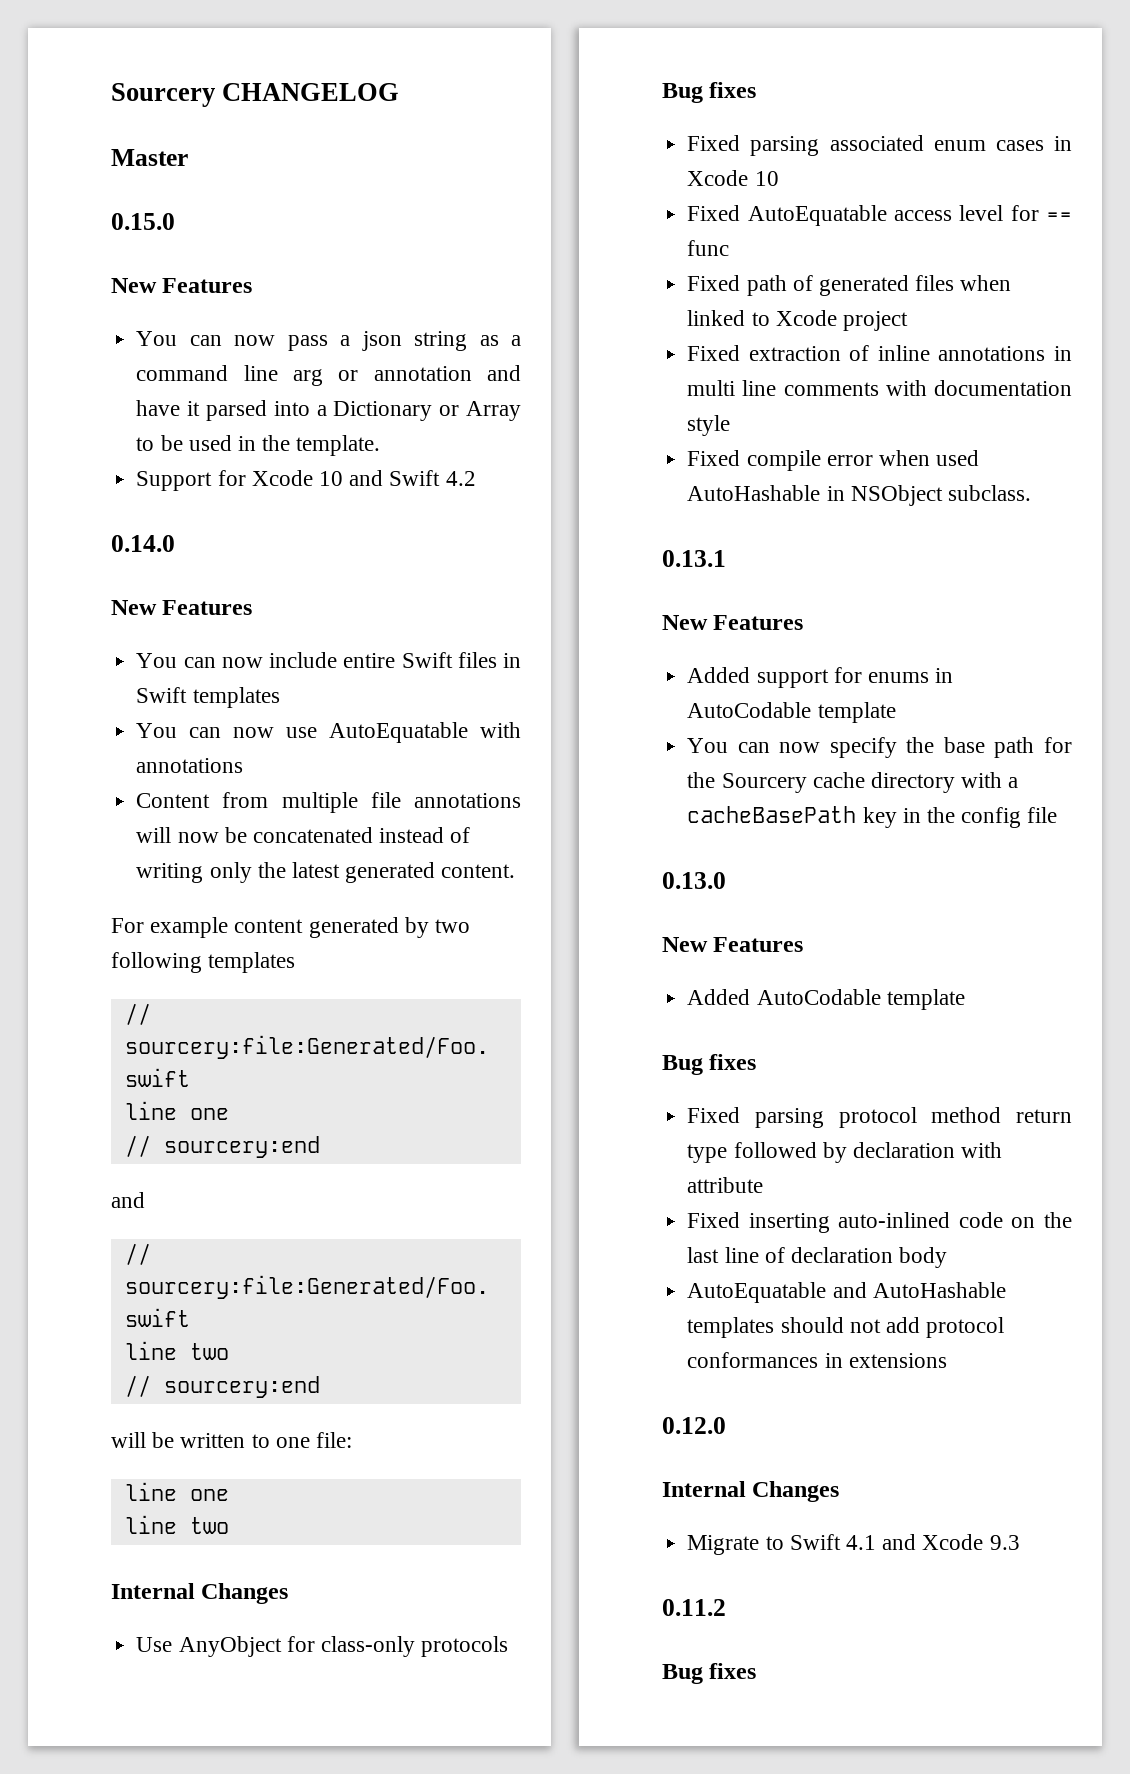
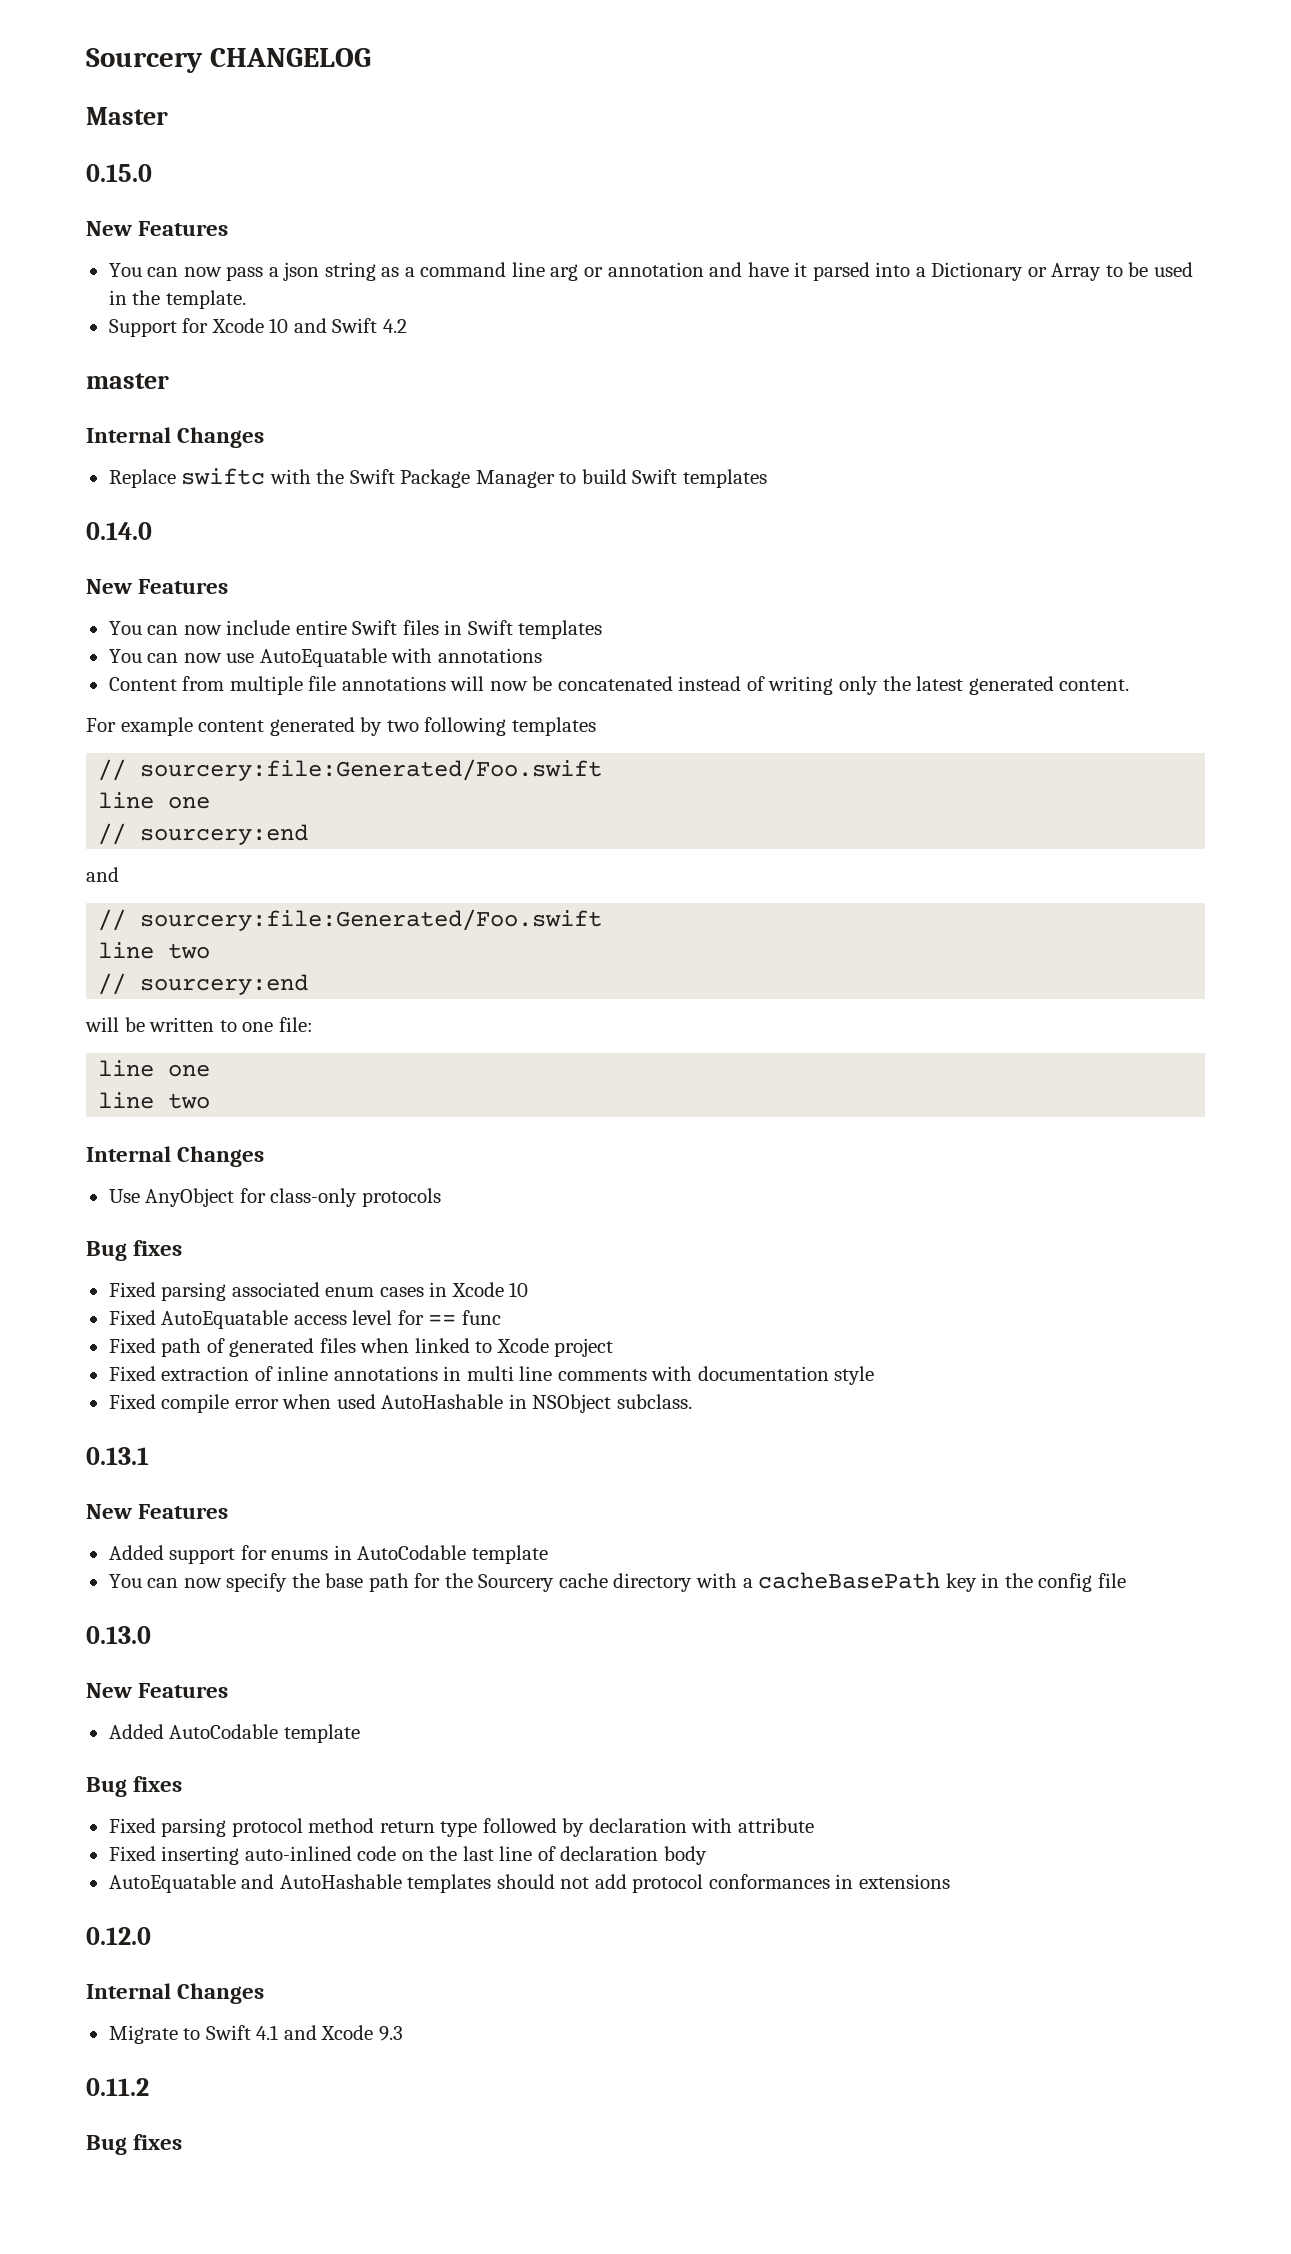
+ master
+ Internal Changes
+ Replace swiftc with the Swift Package Manager to build Swift templates

